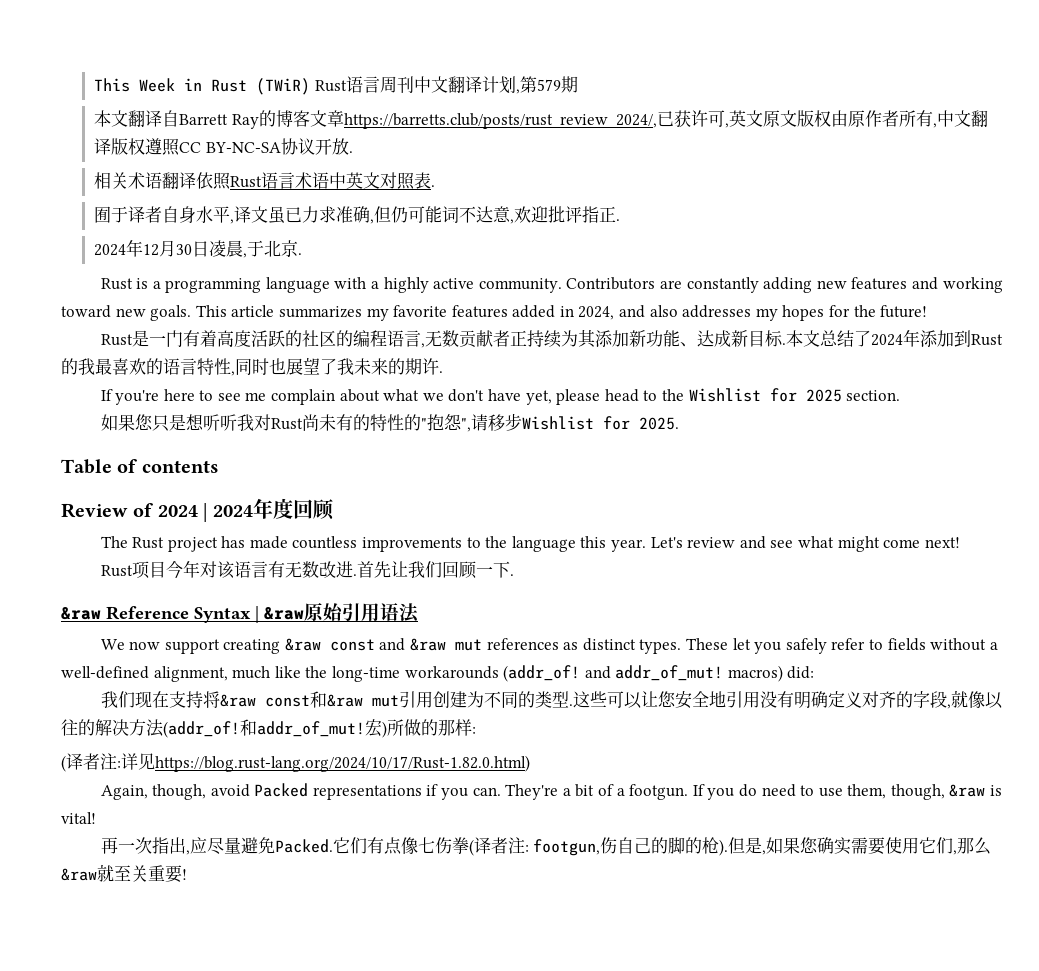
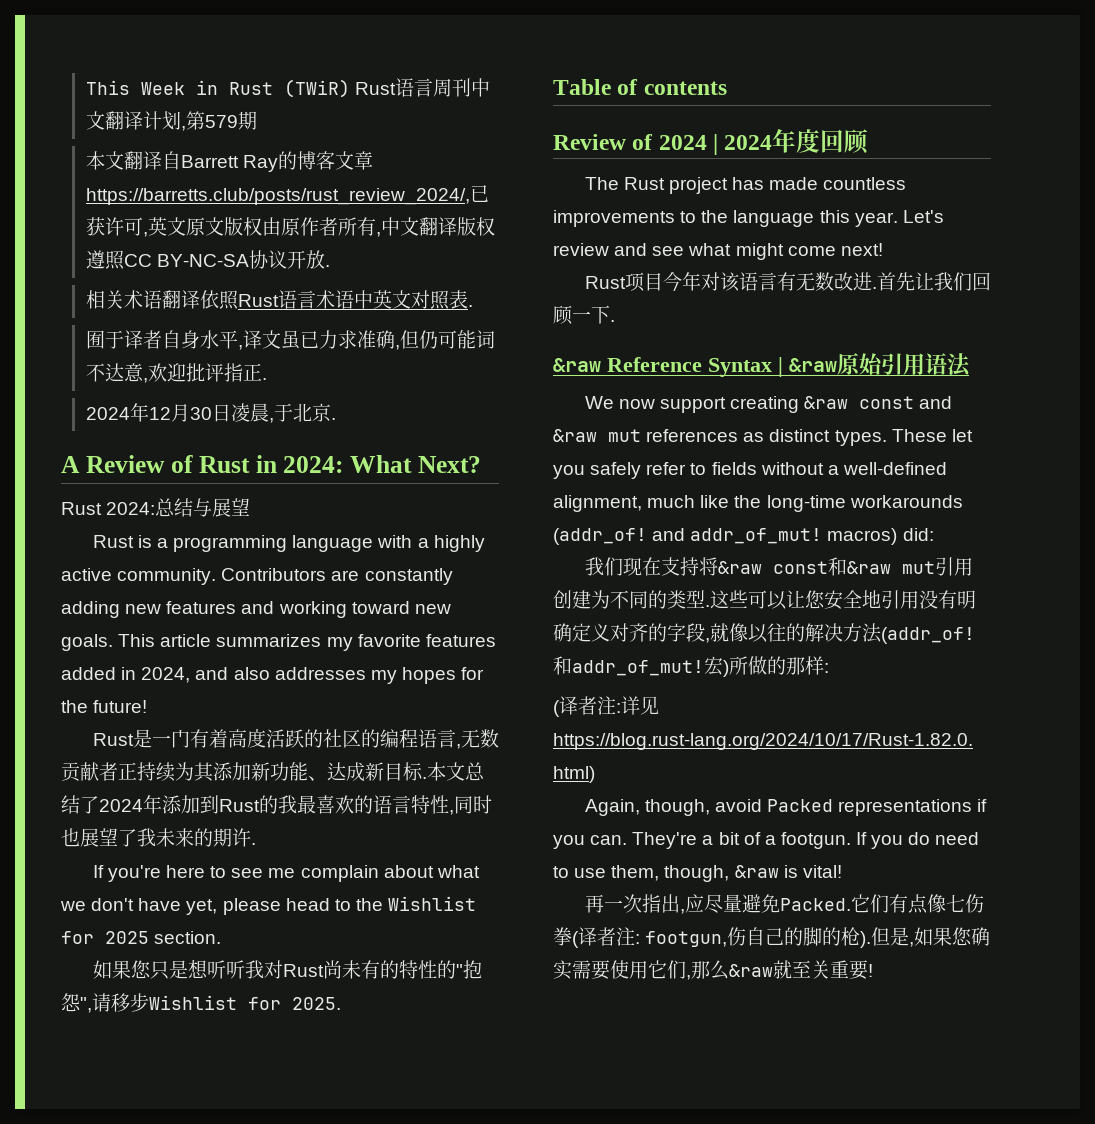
+ A Review of Rust in 2024: What Next?
+ Rust 2024:总结与展望

